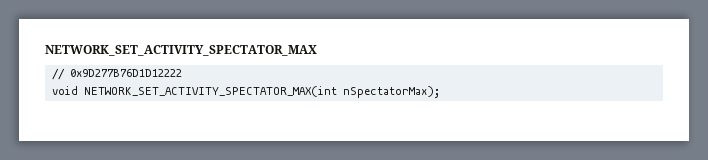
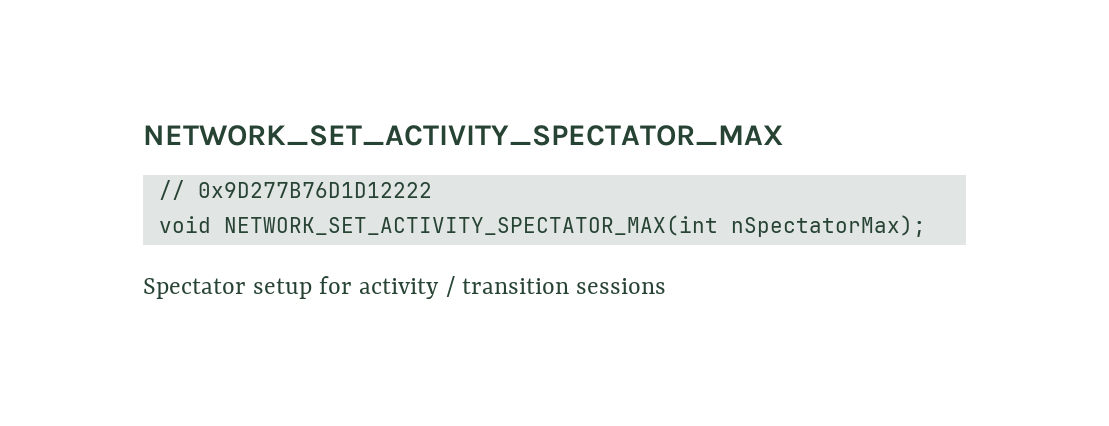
+ Spectator setup for activity / transition sessions

